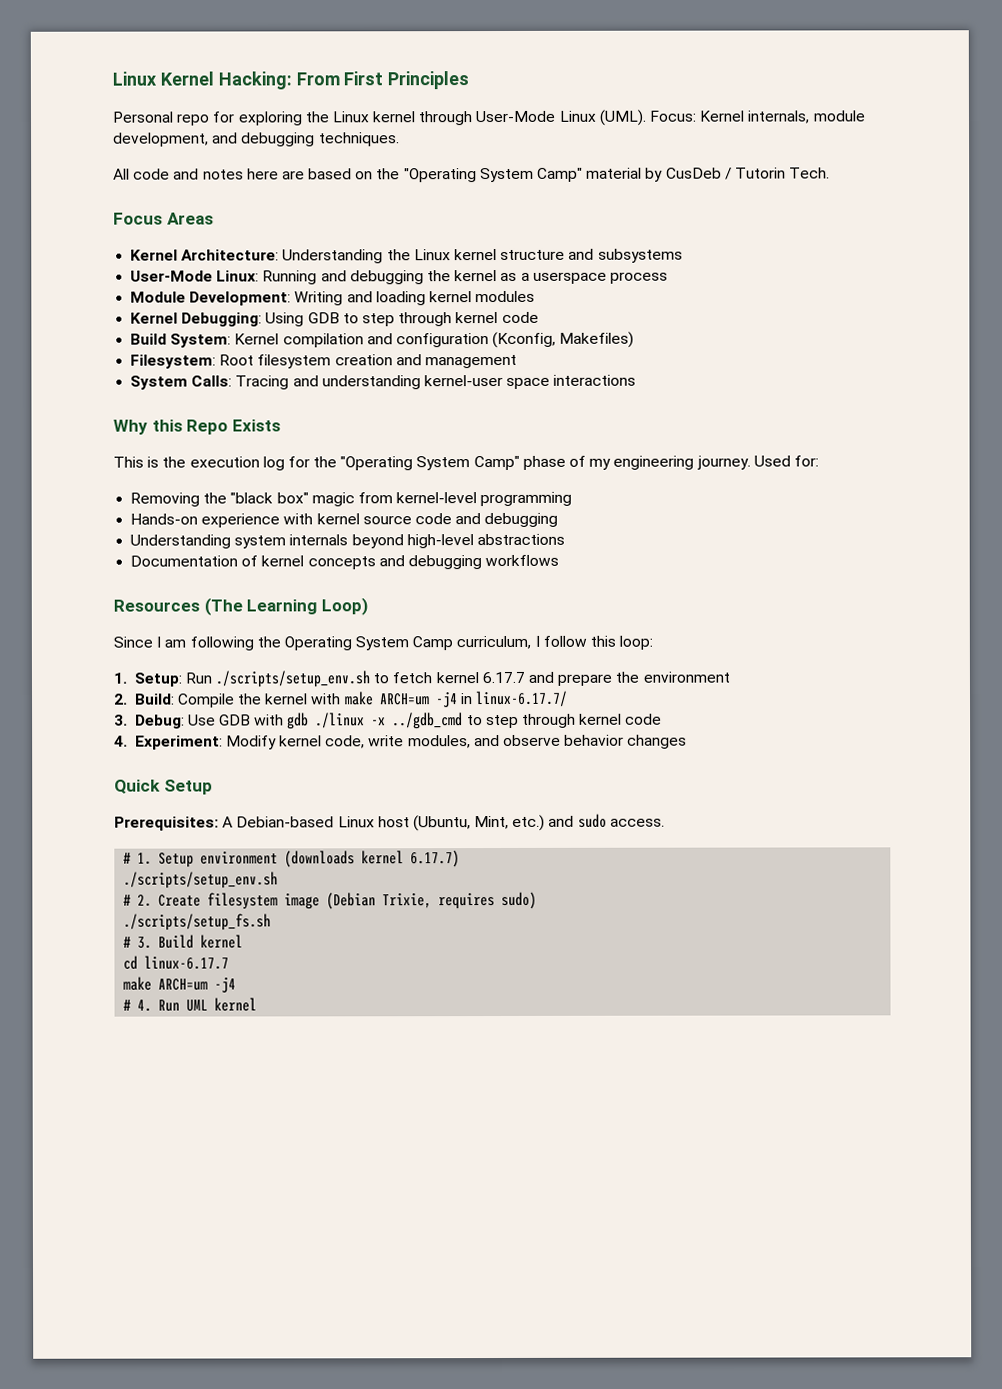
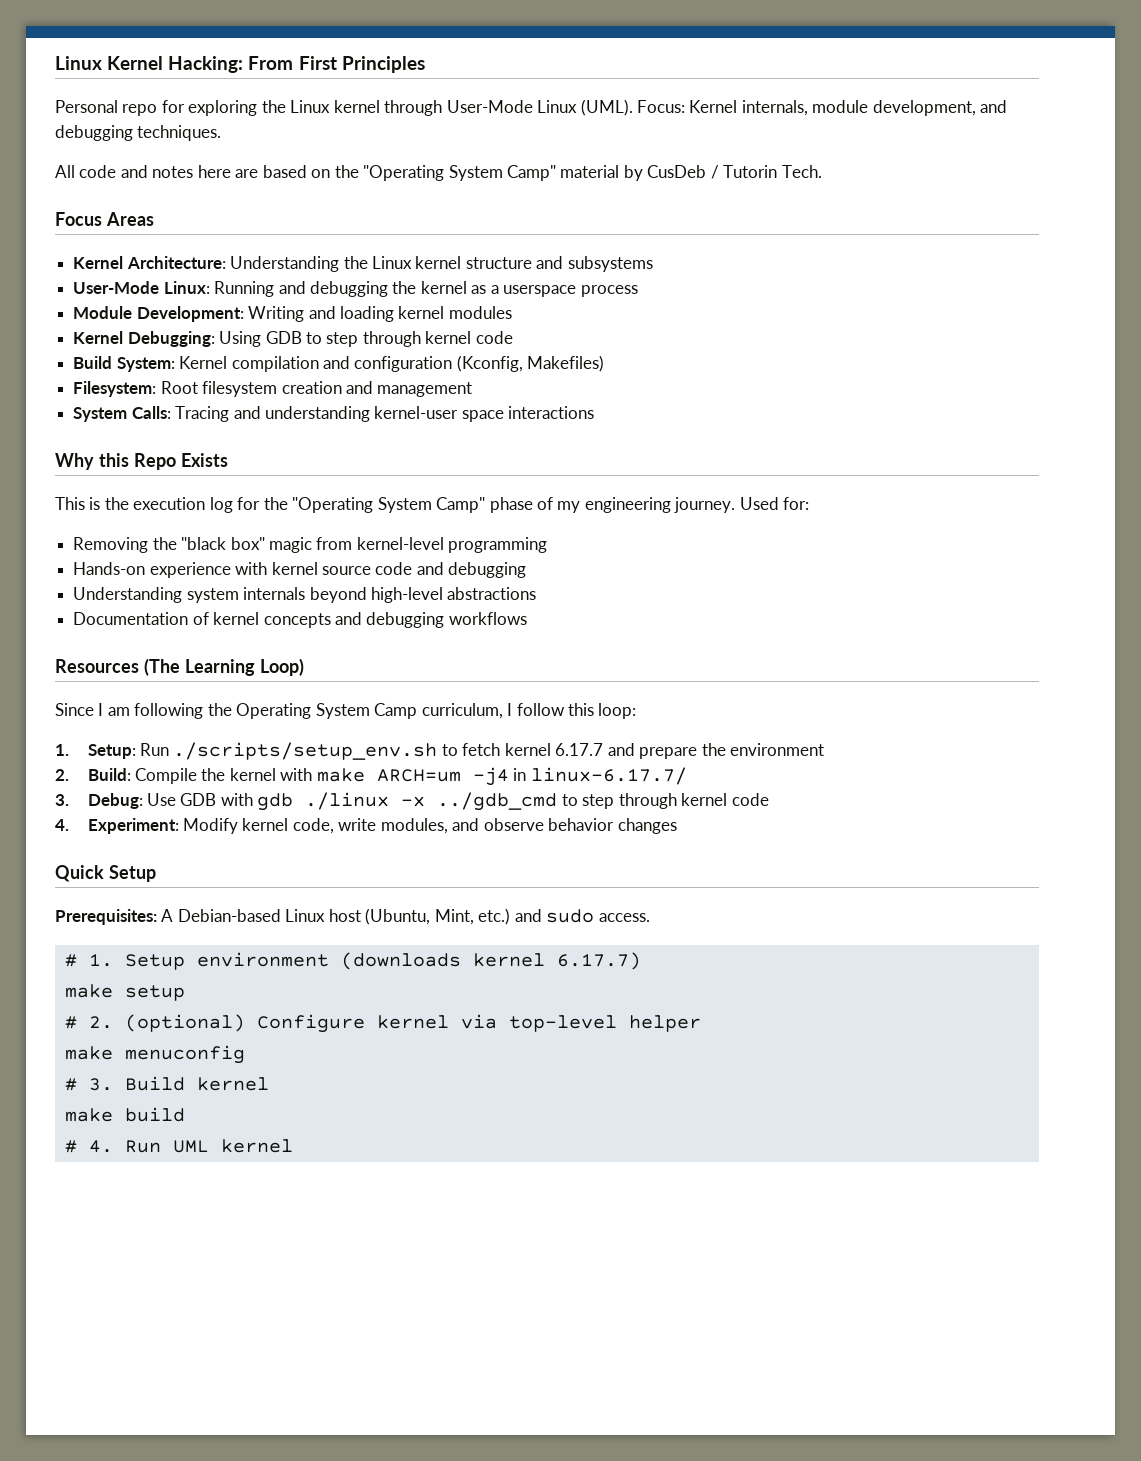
  # 1. Setup environment (downloads kernel 6.17.7)
- ./scripts/setup_env.sh
+ make setup
- # 2. Create filesystem image (Debian Trixie, requires sudo)
- ./scripts/setup_fs.sh
+ # 2. (optional) Configure kernel via top-level helper
+ make menuconfig
- cd linux-6.17.7
- make ARCH=um -j4
+ make build

